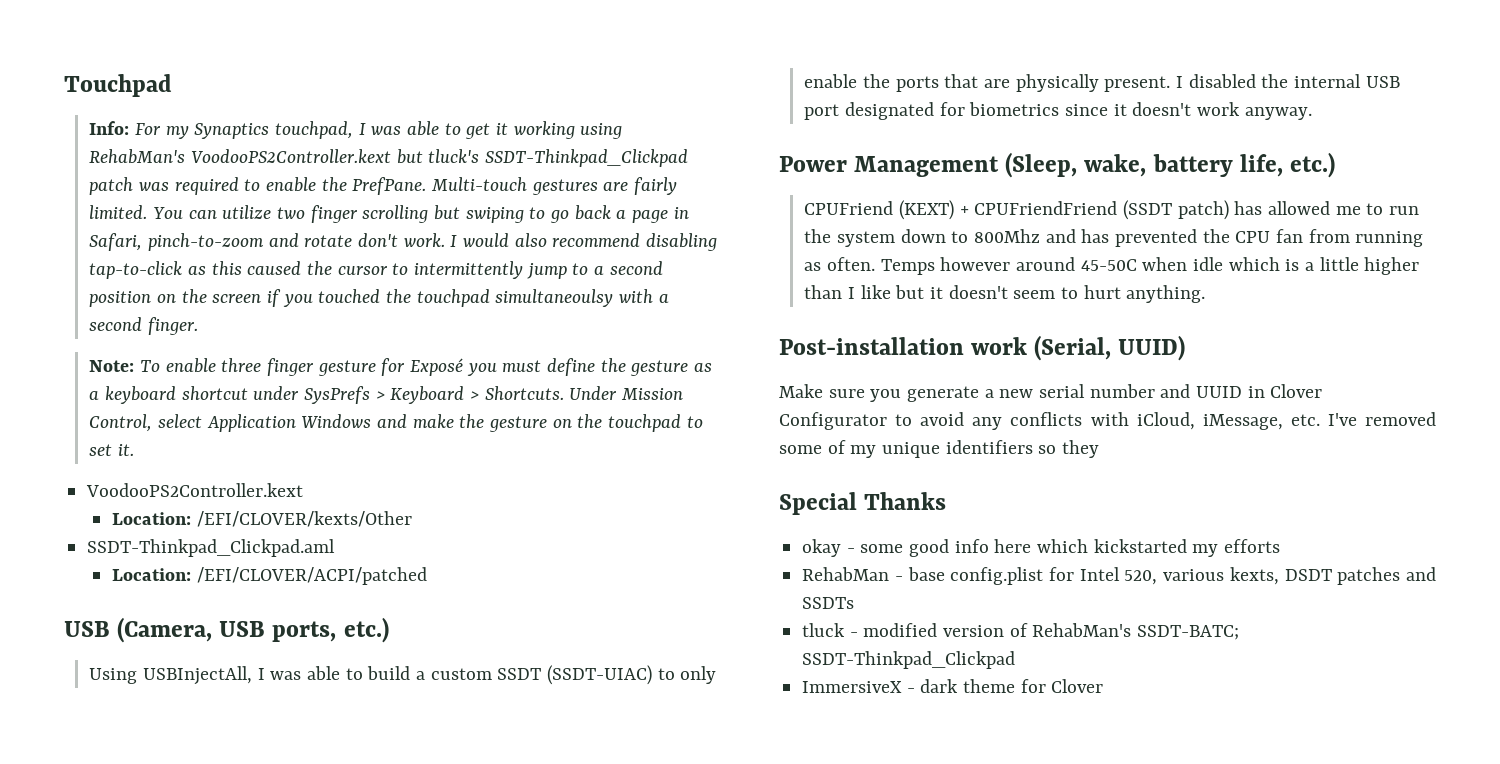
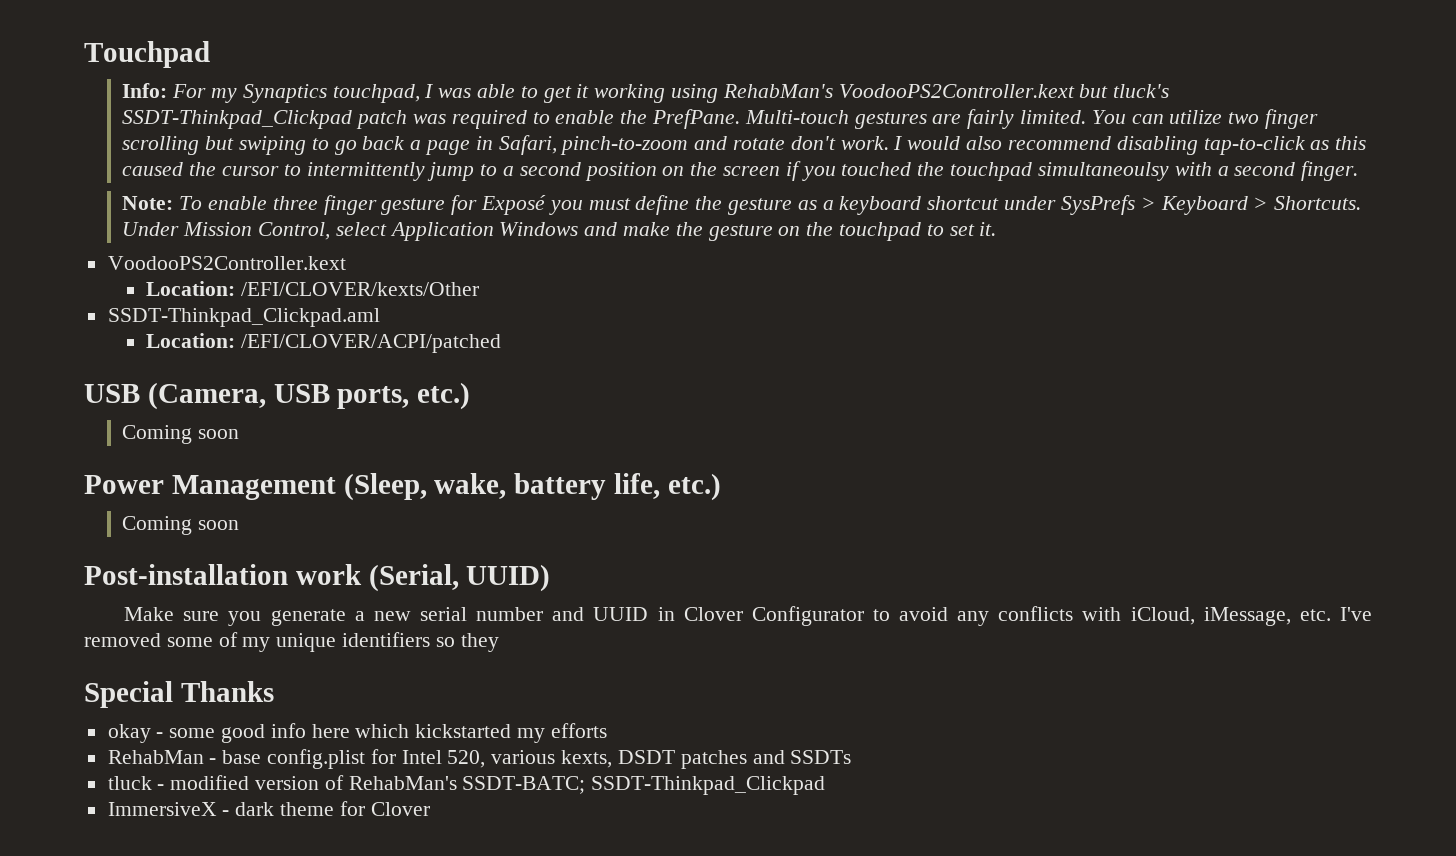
  USB (Camera, USB ports, etc.)
- Using USBInjectAll, I was able to build a custom SSDT (SSDT-UIAC) to only enable the ports that are physically present. I disabled the internal USB port designated for biometrics since it doesn't work anyway.
+ Coming soon
  Power Management (Sleep, wake, battery life, etc.)
- CPUFriend (KEXT) + CPUFriendFriend (SSDT patch) has allowed me to run the system down to 800Mhz and has prevented the CPU fan from running as often. Temps however around 45-50C when idle which is a little higher than I like but it doesn't seem to hurt anything.
+ Coming soon

